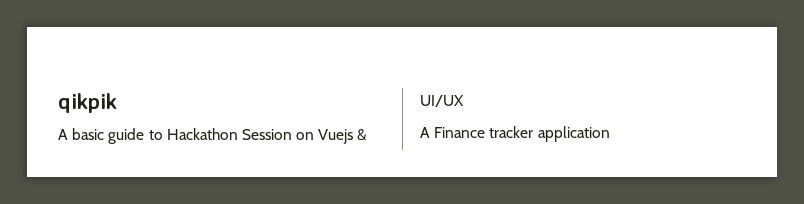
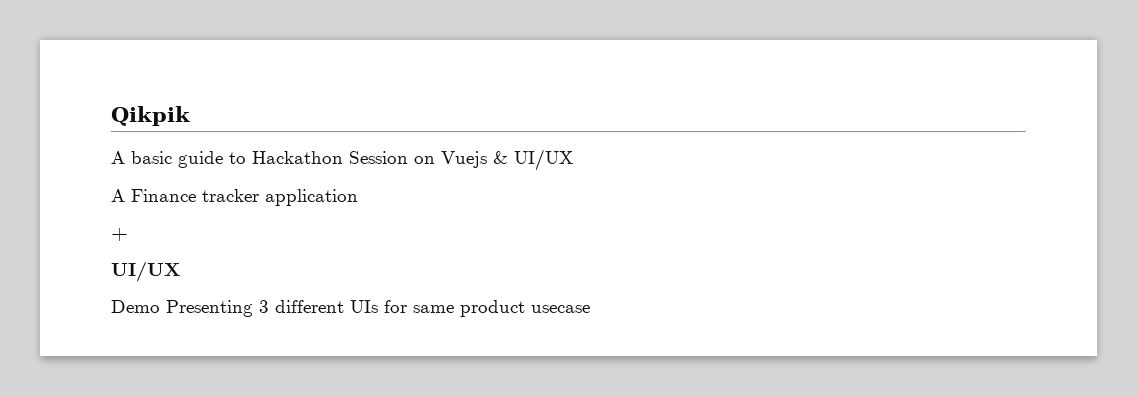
- qikpik
+ Qikpik
+ +
+ UI/UX
+ Demo Presenting 3 different UIs for same product usecase

